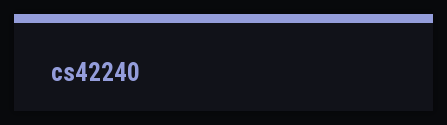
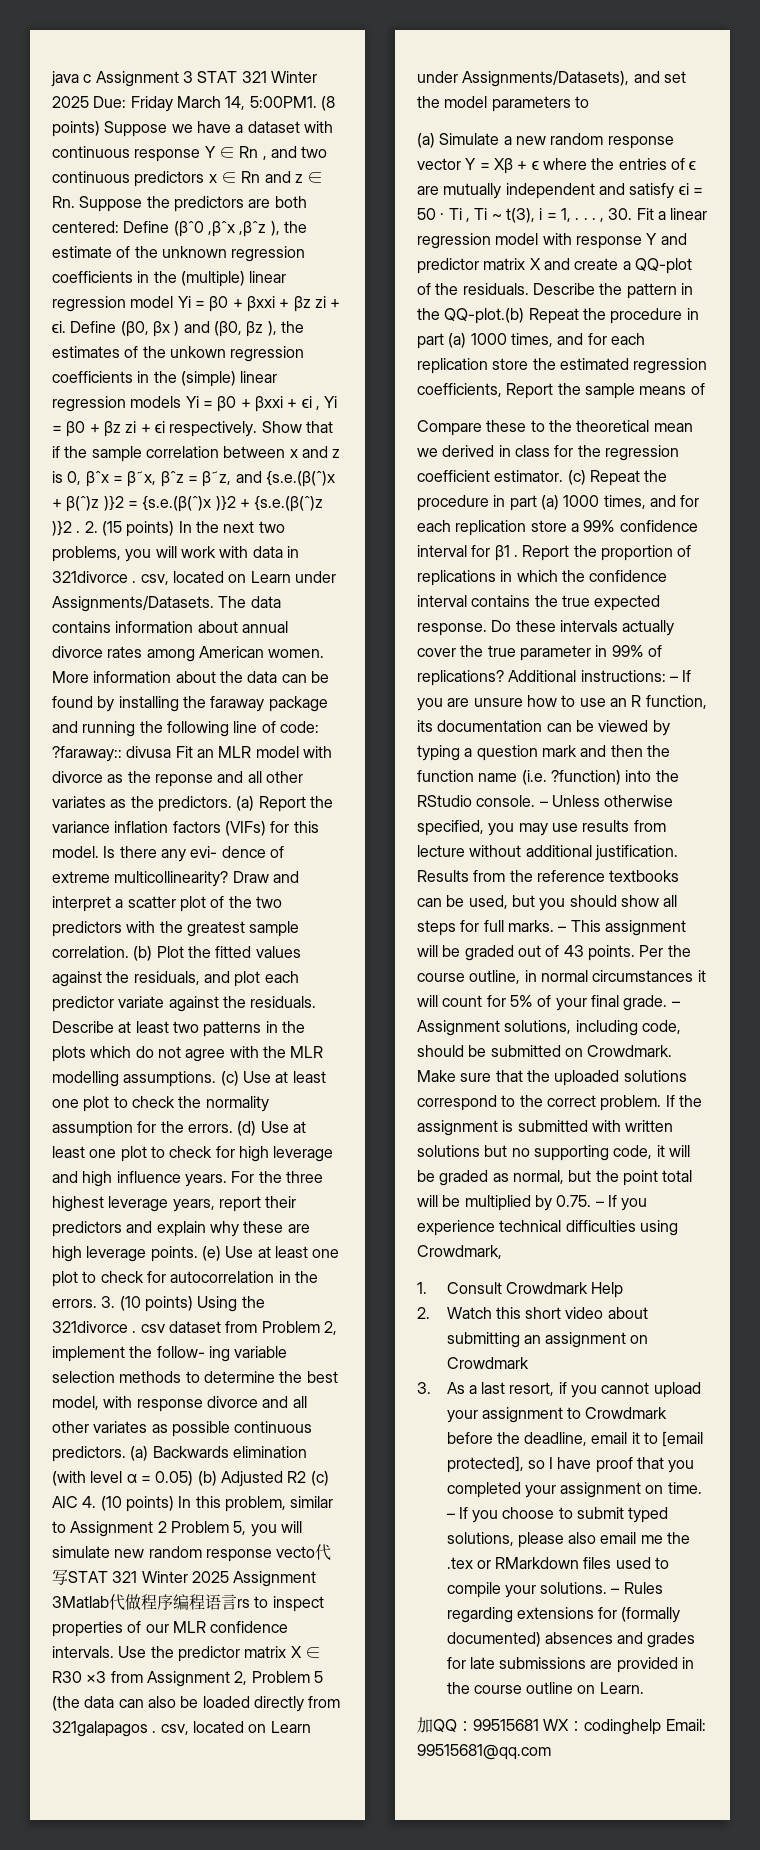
- cs42240
+ java c Assignment 3 STAT 321 Winter 2025 Due: Friday March 14, 5:00PM1. (8 points) Suppose we have a dataset with continuous response Y ∈ Rn , and two continuous predictors x ∈ Rn and z ∈ Rn. Suppose the predictors are both centered: Define (βˆ0 ,βˆx ,βˆz ), the estimate of the unknown regression coefficients in the (multiple) linear regression model Yi = β0 + βxxi + βz zi + ϵi. Define (β0, βx ) and (β0, βz ), the estimates of the unkown regression coefficients in the (simple) linear regression models Yi = β0 + βxxi + ϵi , Yi = β0 + βz zi + ϵi respectively. Show that if the sample correlation between x and z is 0, βˆx = β˜x, βˆz = β˜z, and {s.e.(β(ˆ)x + β(ˆ)z )}2 = {s.e.(β(ˆ)x )}2 + {s.e.(β(ˆ)z )}2 . 2. (15 points) In the next two problems, you will work with data in 321divorce . csv, located on Learn under Assignments/Datasets. The data contains information about annual divorce rates among American women. More information about the data can be found by installing the faraway package and running the following line of code: ?faraway:: divusa Fit an MLR model with divorce as the reponse and all other variates as the predictors. (a) Report the variance inflation factors (VIFs) for this model. Is there any evi- dence of extreme multicollinearity? Draw and interpret a scatter plot of the two predictors with the greatest sample correlation. (b) Plot the fitted values against the residuals, and plot each predictor variate against the residuals. Describe at least two patterns in the plots which do not agree with the MLR modelling assumptions. (c) Use at least one plot to check the normality assumption for the errors. (d) Use at least one plot to check for high leverage and high influence years. For the three highest leverage years, report their predictors and explain why these are high leverage points. (e) Use at least one plot to check for autocorrelation in the errors. 3. (10 points) Using the 321divorce . csv dataset from Problem 2, implement the follow- ing variable selection methods to determine the best model, with response divorce and all other variates as possible continuous predictors. (a) Backwards elimination (with level α = 0.05) (b) Adjusted R2 (c) AIC 4. (10 points) In this problem, similar to Assignment 2 Problem 5, you will simulate new random response vecto代写STAT 321 Winter 2025 Assignment 3Matlab代做程序编程语言rs to inspect properties of our MLR confidence intervals. Use the predictor matrix X ∈ R30 ×3 from Assignment 2, Problem 5 (the data can also be loaded directly from 321galapagos . csv, located on Learn under Assignments/Datasets), and set the model parameters to
+ (a) Simulate a new random response vector Y = Xβ + ϵ where the entries of ϵ are mutually independent and satisfy ϵi = 50 · Ti , Ti ~ t(3), i = 1, . . . , 30. Fit a linear regression model with response Y and predictor matrix X and create a QQ-plot of the residuals. Describe the pattern in the QQ-plot.(b) Repeat the procedure in part (a) 1000 times, and for each replication store the estimated regression coefficients, Report the sample means of
+ Compare these to the theoretical mean we derived in class for the regression coefficient estimator. (c) Repeat the procedure in part (a) 1000 times, and for each replication store a 99% confidence interval for β1 . Report the proportion of replications in which the confidence interval contains the true expected response. Do these intervals actually cover the true parameter in 99% of replications? Additional instructions: – If you are unsure how to use an R function, its documentation can be viewed by typing a question mark and then the function name (i.e. ?function) into the RStudio console. – Unless otherwise specified, you may use results from lecture without additional justification. Results from the reference textbooks can be used, but you should show all steps for full marks. – This assignment will be graded out of 43 points. Per the course outline, in normal circumstances it will count for 5% of your final grade. – Assignment solutions, including code, should be submitted on Crowdmark. Make sure that the uploaded solutions correspond to the correct problem. If the assignment is submitted with written solutions but no supporting code, it will be graded as normal, but the point total will be multiplied by 0.75. – If you experience technical difficulties using Crowdmark,
+ 1. Consult Crowdmark Help
+ 2. Watch this short video about submitting an assignment on Crowdmark
+ 3. As a last resort, if you cannot upload your assignment to Crowdmark before the deadline, email it to [email protected], so I have proof that you completed your assignment on time. – If you choose to submit typed solutions, please also email me the .tex or RMarkdown files used to compile your solutions. – Rules regarding extensions for (formally documented) absences and grades for late submissions are provided in the course outline on Learn.
+ 加QQ：99515681 WX：codinghelp Email: 99515681@qq.com

